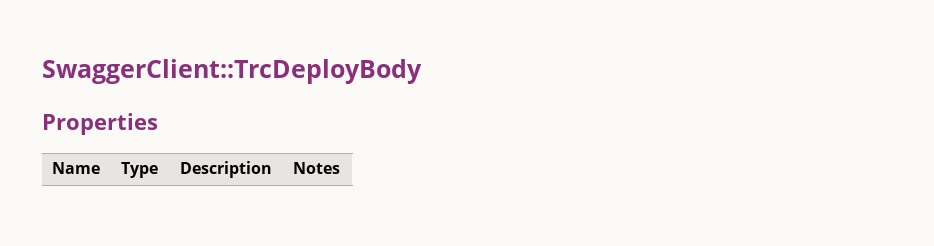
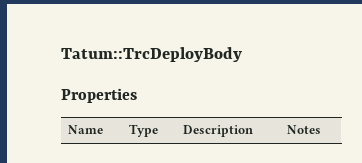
- SwaggerClient::TrcDeployBody
+ Tatum::TrcDeployBody

